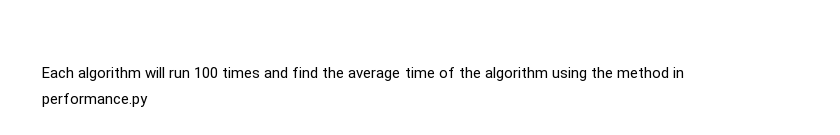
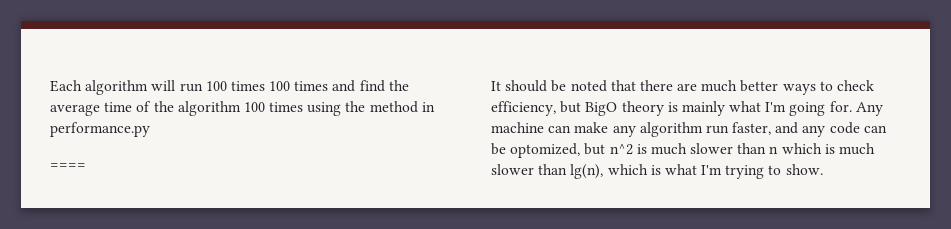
- Each algorithm will run 100 times and find the average time of the algorithm using the method in performance.py
+ Each algorithm will run 100 times 100 times and find the average time of the algorithm 100 times using the method in performance.py
+ ====
+ It should be noted that there are much better ways to check efficiency, but BigO theory is mainly what I'm going for. Any machine can make any algorithm run faster, and any code can be optomized, but n^2 is much slower than n which is much slower than lg(n), which is what I'm trying to show.

